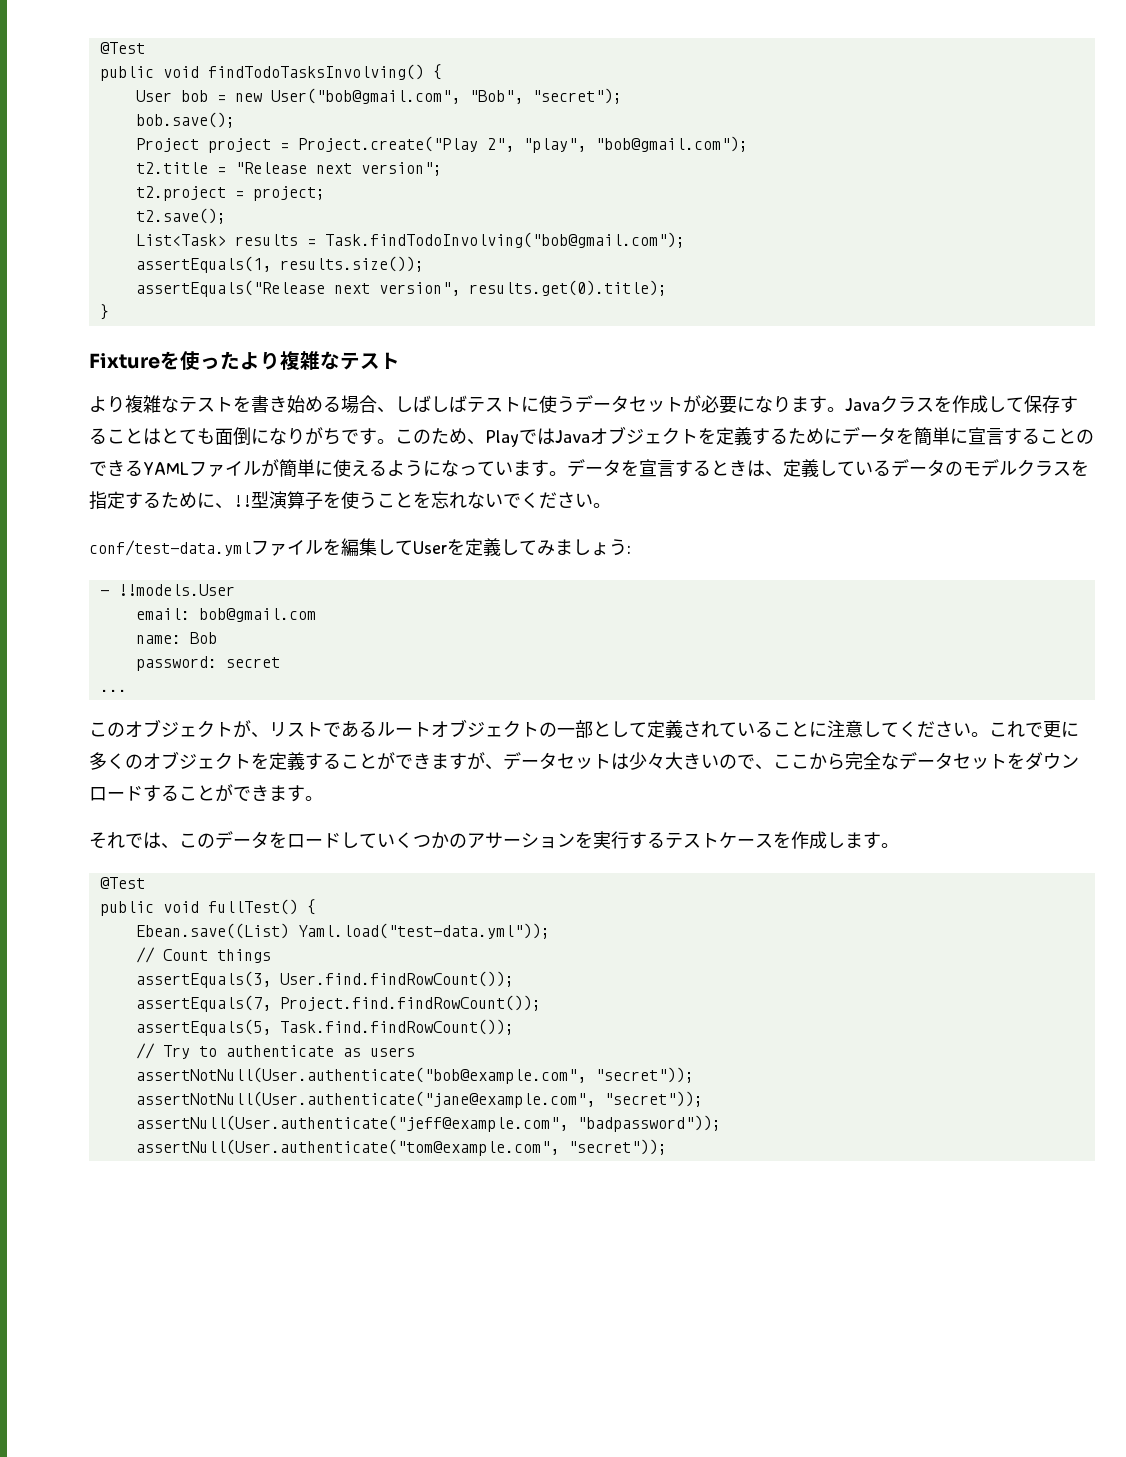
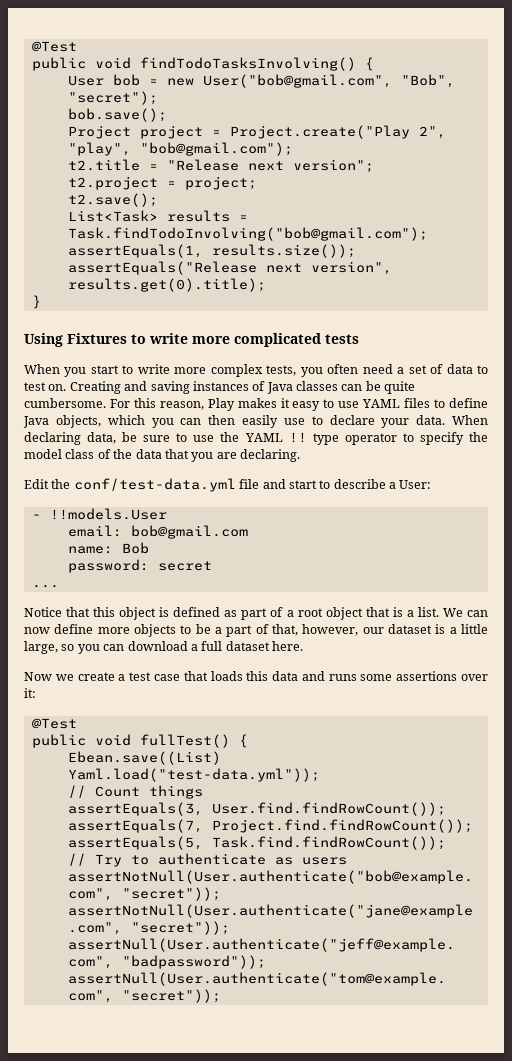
- Fixtureを使ったより複雑なテスト
- より複雑なテストを書き始める場合、しばしばテストに使うデータセットが必要になります。Javaクラスを作成して保存することはとても面倒になりがちです。このため、PlayではJavaオブジェクトを定義するためにデータを簡単に宣言することのできるYAMLファイルが簡単に使えるようになっています。データを宣言するときは、定義しているデータのモデルクラスを指定するために、!!型演算子を使うことを忘れないでください。
- conf/test-data.ymlファイルを編集してUserを定義してみましょう:
+ Using Fixtures to write more complicated tests
+ When you start to write more complex tests, you often need a set of data to test on. Creating and saving instances of Java classes can be quite cumbersome. For this reason, Play makes it easy to use YAML files to define Java objects, which you can then easily use to declare your data. When declaring data, be sure to use the YAML !! type operator to specify the model class of the data that you are declaring.
+ Edit the conf/test-data.yml file and start to describe a User:
- このオブジェクトが、リストであるルートオブジェクトの一部として定義されていることに注意してください。これで更に多くのオブジェクトを定義することができますが、データセットは少々大きいので、ここから完全なデータセットをダウンロードすることができます。
- それでは、このデータをロードしていくつかのアサーションを実行するテストケースを作成します。
+ Notice that this object is defined as part of a root object that is a list. We can now define more objects to be a part of that, however, our dataset is a little large, so you can download a full dataset here.
+ Now we create a test case that loads this data and runs some assertions over it:

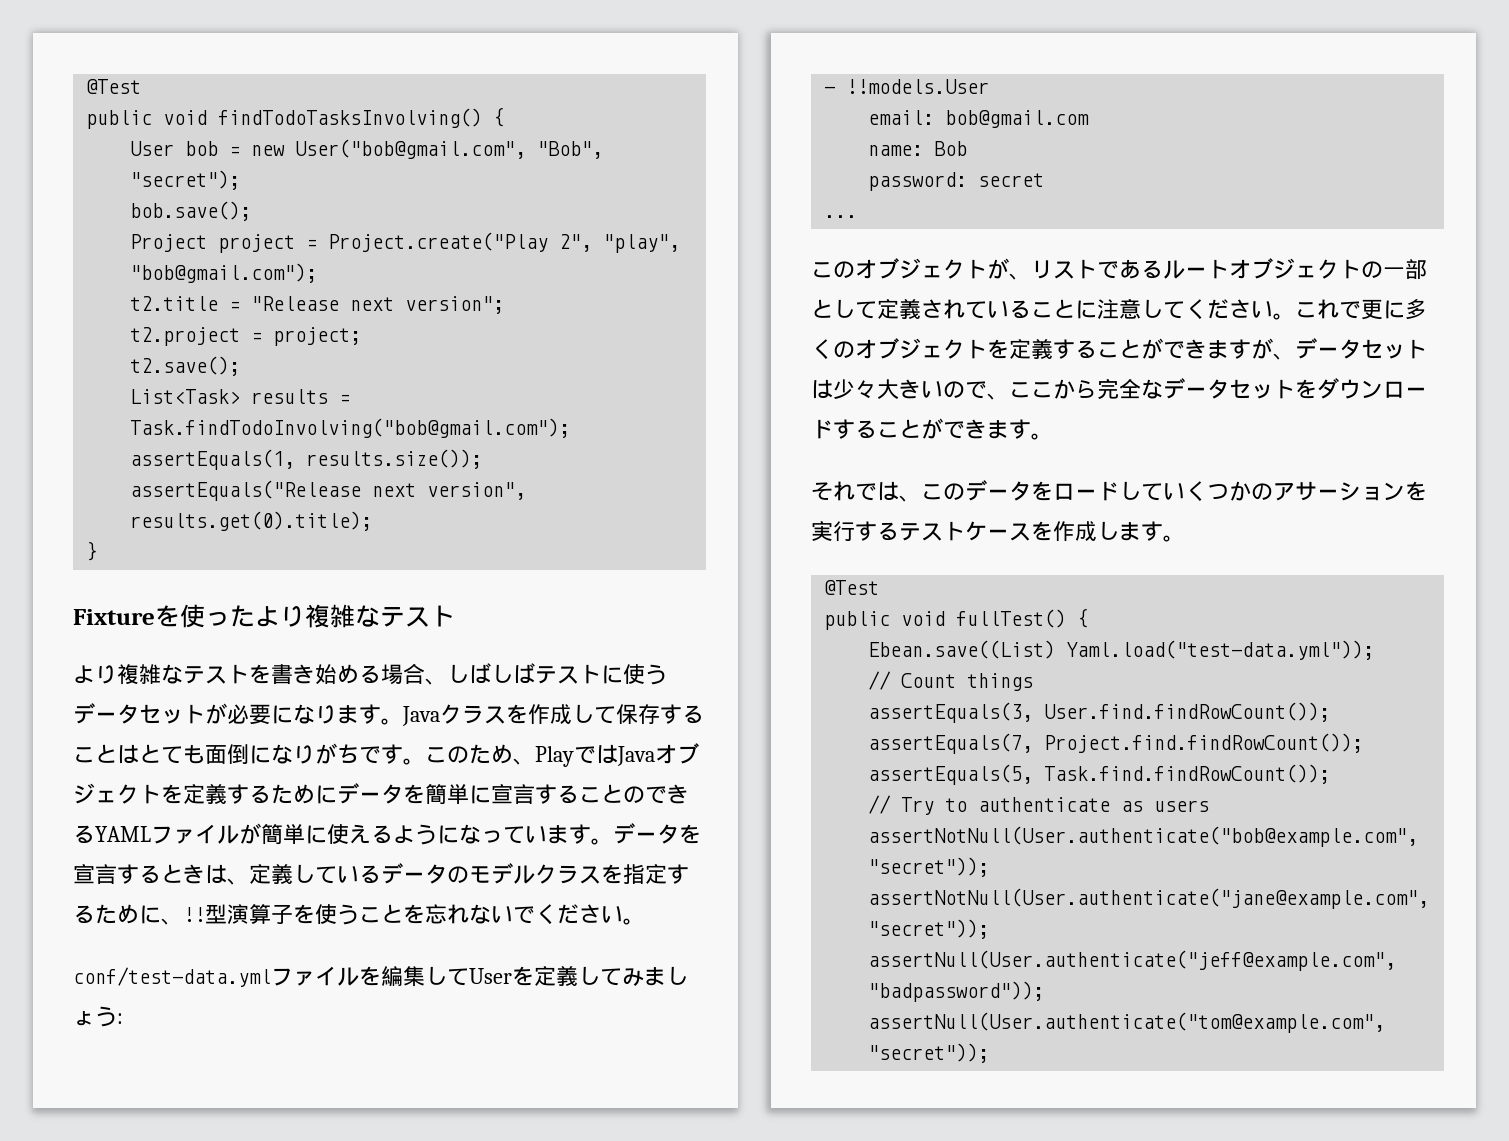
- Using Fixtures to write more complicated tests
- When you start to write more complex tests, you often need a set of data to test on. Creating and saving instances of Java classes can be quite cumbersome. For this reason, Play makes it easy to use YAML files to define Java objects, which you can then easily use to declare your data. When declaring data, be sure to use the YAML !! type operator to specify the model class of the data that you are declaring.
- Edit the conf/test-data.yml file and start to describe a User:
+ Fixtureを使ったより複雑なテスト
+ より複雑なテストを書き始める場合、しばしばテストに使うデータセットが必要になります。Javaクラスを作成して保存することはとても面倒になりがちです。このため、PlayではJavaオブジェクトを定義するためにデータを簡単に宣言することのできるYAMLファイルが簡単に使えるようになっています。データを宣言するときは、定義しているデータのモデルクラスを指定するために、!!型演算子を使うことを忘れないでください。
+ conf/test-data.ymlファイルを編集してUserを定義してみましょう:
- Notice that this object is defined as part of a root object that is a list. We can now define more objects to be a part of that, however, our dataset is a little large, so you can download a full dataset here.
- Now we create a test case that loads this data and runs some assertions over it:
+ このオブジェクトが、リストであるルートオブジェクトの一部として定義されていることに注意してください。これで更に多くのオブジェクトを定義することができますが、データセットは少々大きいので、ここから完全なデータセットをダウンロードすることができます。
+ それでは、このデータをロードしていくつかのアサーションを実行するテストケースを作成します。

